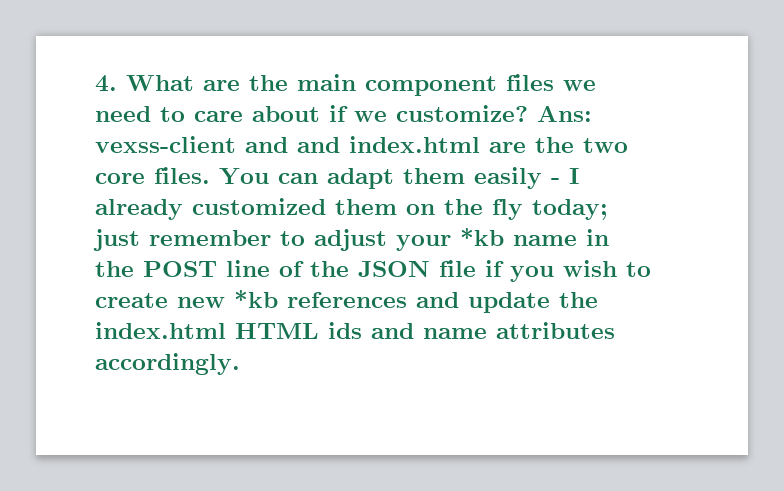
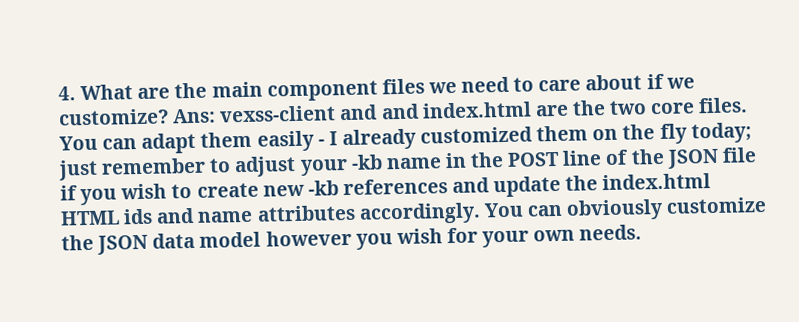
- You can adapt them easily - I already customized them on the fly today; just remember to adjust your *kb name in the POST line of the JSON file if you wish to create new *kb references and update the index.html HTML ids and name attributes accordingly.
+ You can adapt them easily - I already customized them on the fly today; just remember to adjust your -kb name in the POST line of the JSON file if you wish to create new -kb references and update the index.html HTML ids and name attributes accordingly.
+ You can obviously customize the JSON data model however you wish for your own needs.

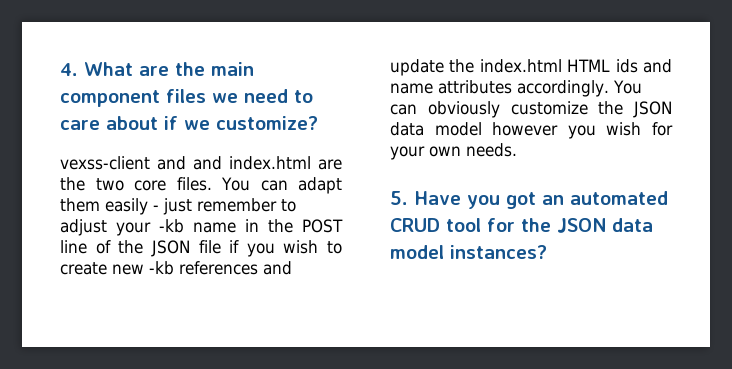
- 4. What are the main component files we need to care about if we customize? Ans: vexss-client and and index.html are the two core files.
+ 4. What are the main component files we need to care about if we customize?
+ vexss-client and and index.html are the two core files.
- You can adapt them easily - I already customized them on the fly today; just remember to adjust your -kb name in the POST line of the JSON file if you wish to create new -kb references and update the index.html HTML ids and name attributes accordingly.
+ You can adapt them easily - just remember to adjust your -kb name in the POST line of the JSON file if you wish to create new -kb references and update the index.html HTML ids and name attributes accordingly.
+ 5. Have you got an automated CRUD tool for the JSON data model instances?

